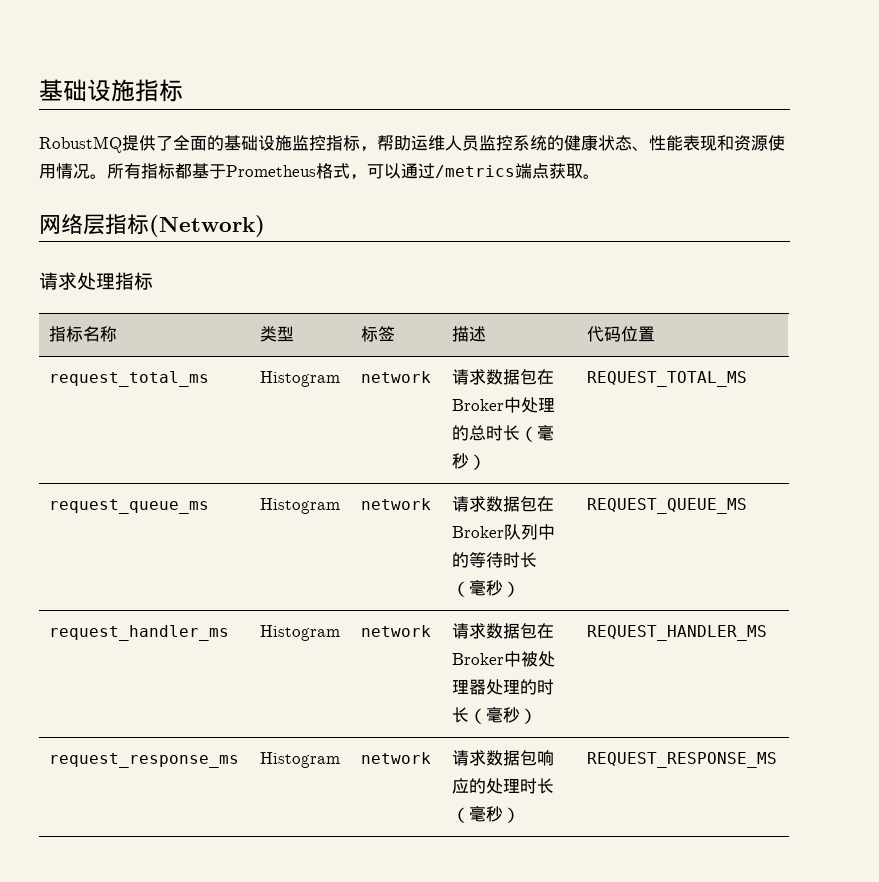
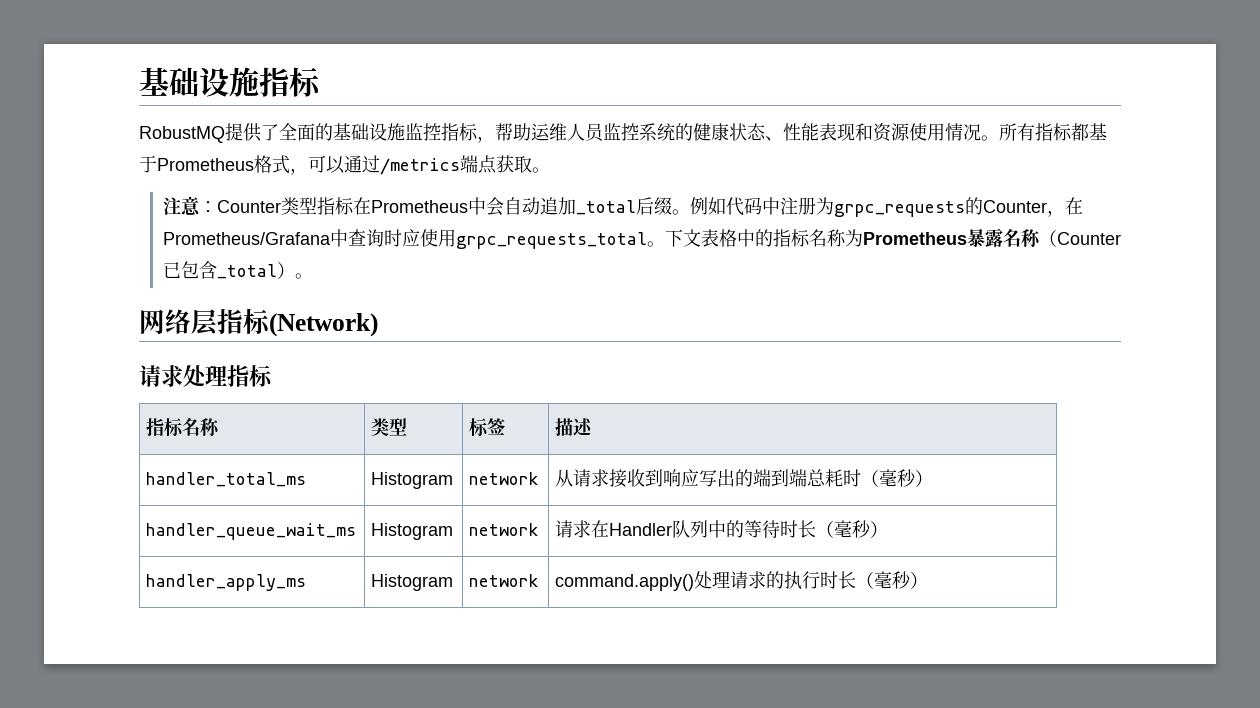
+ 注意：Counter类型指标在Prometheus中会自动追加_total后缀。例如代码中注册为grpc_requests的Counter，在Prometheus/Grafana中查询时应使用grpc_requests_total。下文表格中的指标名称为Prometheus暴露名称（Counter已包含_total）。
- 指标名称 | 类型 | 标签 | 描述 | 代码位置
- request_total_ms | Histogram | network | 请求数据包在Broker中处理的总时长（毫秒） | REQUEST_TOTAL_MS
- request_queue_ms | Histogram | network | 请求数据包在Broker队列中的等待时长（毫秒） | REQUEST_QUEUE_MS
- request_handler_ms | Histogram | network | 请求数据包在Broker中被处理器处理的时长（毫秒） | REQUEST_HANDLER_MS
- request_response_ms | Histogram | network | 请求数据包响应的处理时长（毫秒） | REQUEST_RESPONSE_MS
+ 指标名称 | 类型 | 标签 | 描述
+ handler_total_ms | Histogram | network | 从请求接收到响应写出的端到端总耗时（毫秒）
+ handler_queue_wait_ms | Histogram | network | 请求在Handler队列中的等待时长（毫秒）
+ handler_apply_ms | Histogram | network | command.apply()处理请求的执行时长（毫秒）

